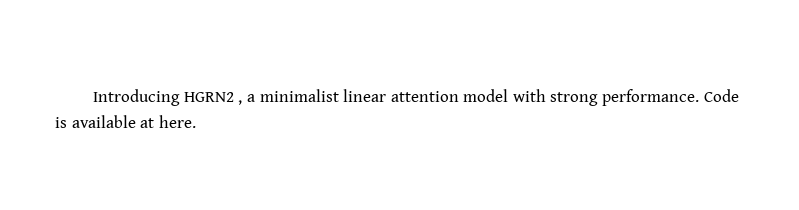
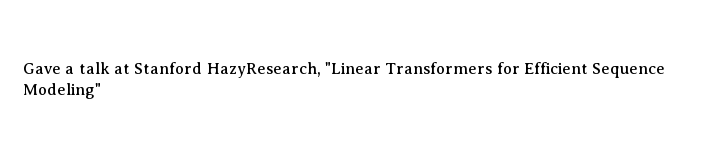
- Introducing HGRN2 , a minimalist linear attention model with strong performance. Code is available at here.
+ Gave a talk at Stanford HazyResearch, "Linear Transformers for Efficient Sequence Modeling"

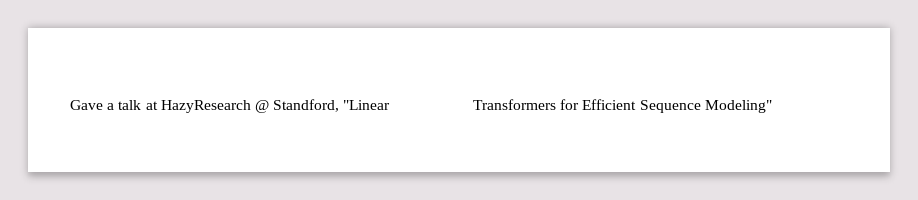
- Gave a talk at Stanford HazyResearch, "Linear Transformers for Efficient Sequence Modeling"
+ Gave a talk at HazyResearch @ Standford, "Linear Transformers for Efficient Sequence Modeling"

